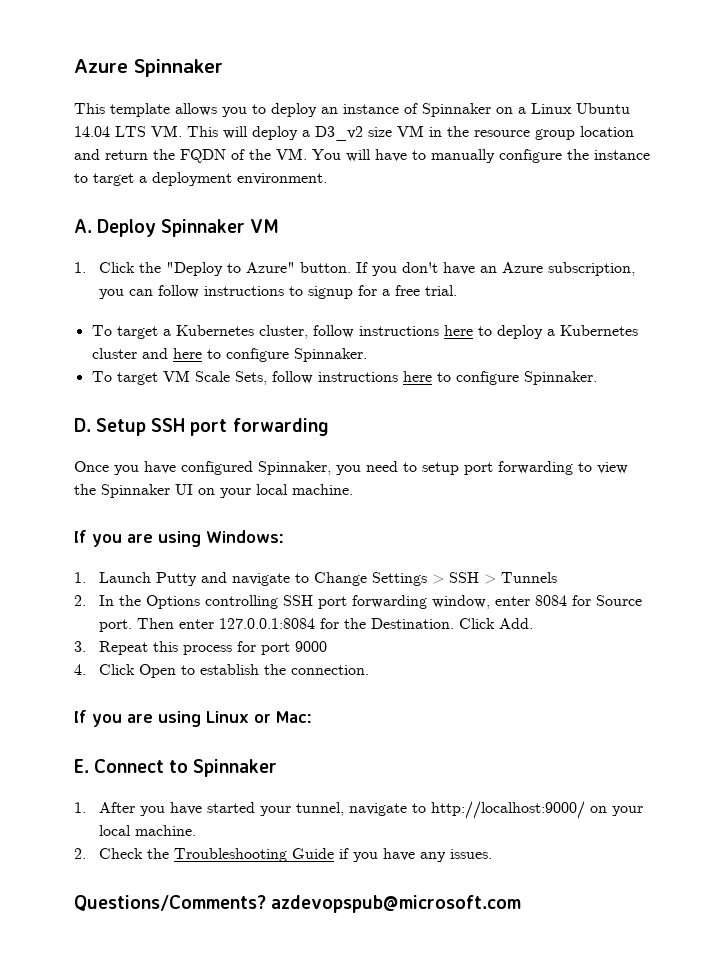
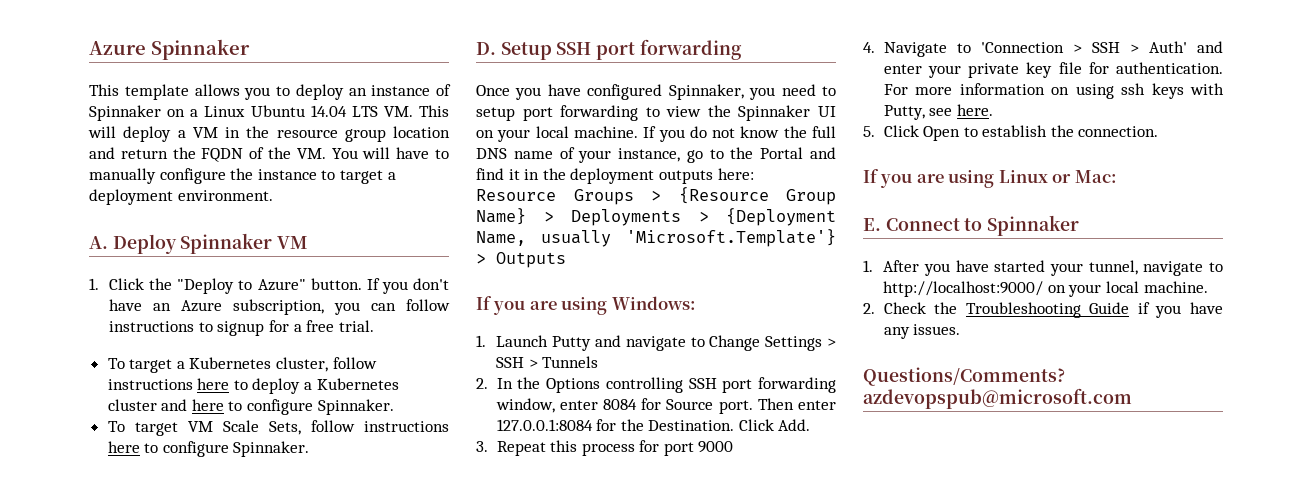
- This template allows you to deploy an instance of Spinnaker on a Linux Ubuntu 14.04 LTS VM. This will deploy a D3_v2 size VM in the resource group location and return the FQDN of the VM. You will have to manually configure the instance to target a deployment environment.
+ This template allows you to deploy an instance of Spinnaker on a Linux Ubuntu 14.04 LTS VM. This will deploy a VM in the resource group location and return the FQDN of the VM. You will have to manually configure the instance to target a deployment environment.
+ If you do not know the full DNS name of your instance, go to the Portal and find it in the deployment outputs here: Resource Groups > {Resource Group Name} > Deployments > {Deployment Name, usually 'Microsoft.Template'} > Outputs
- 4. Click Open to establish the connection.
+ 4. Navigate to 'Connection > SSH > Auth' and enter your private key file for authentication. For more information on using ssh keys with Putty, see here.
+ 5. Click Open to establish the connection.

